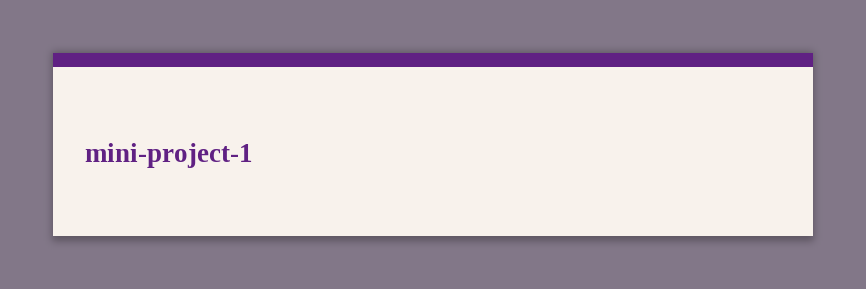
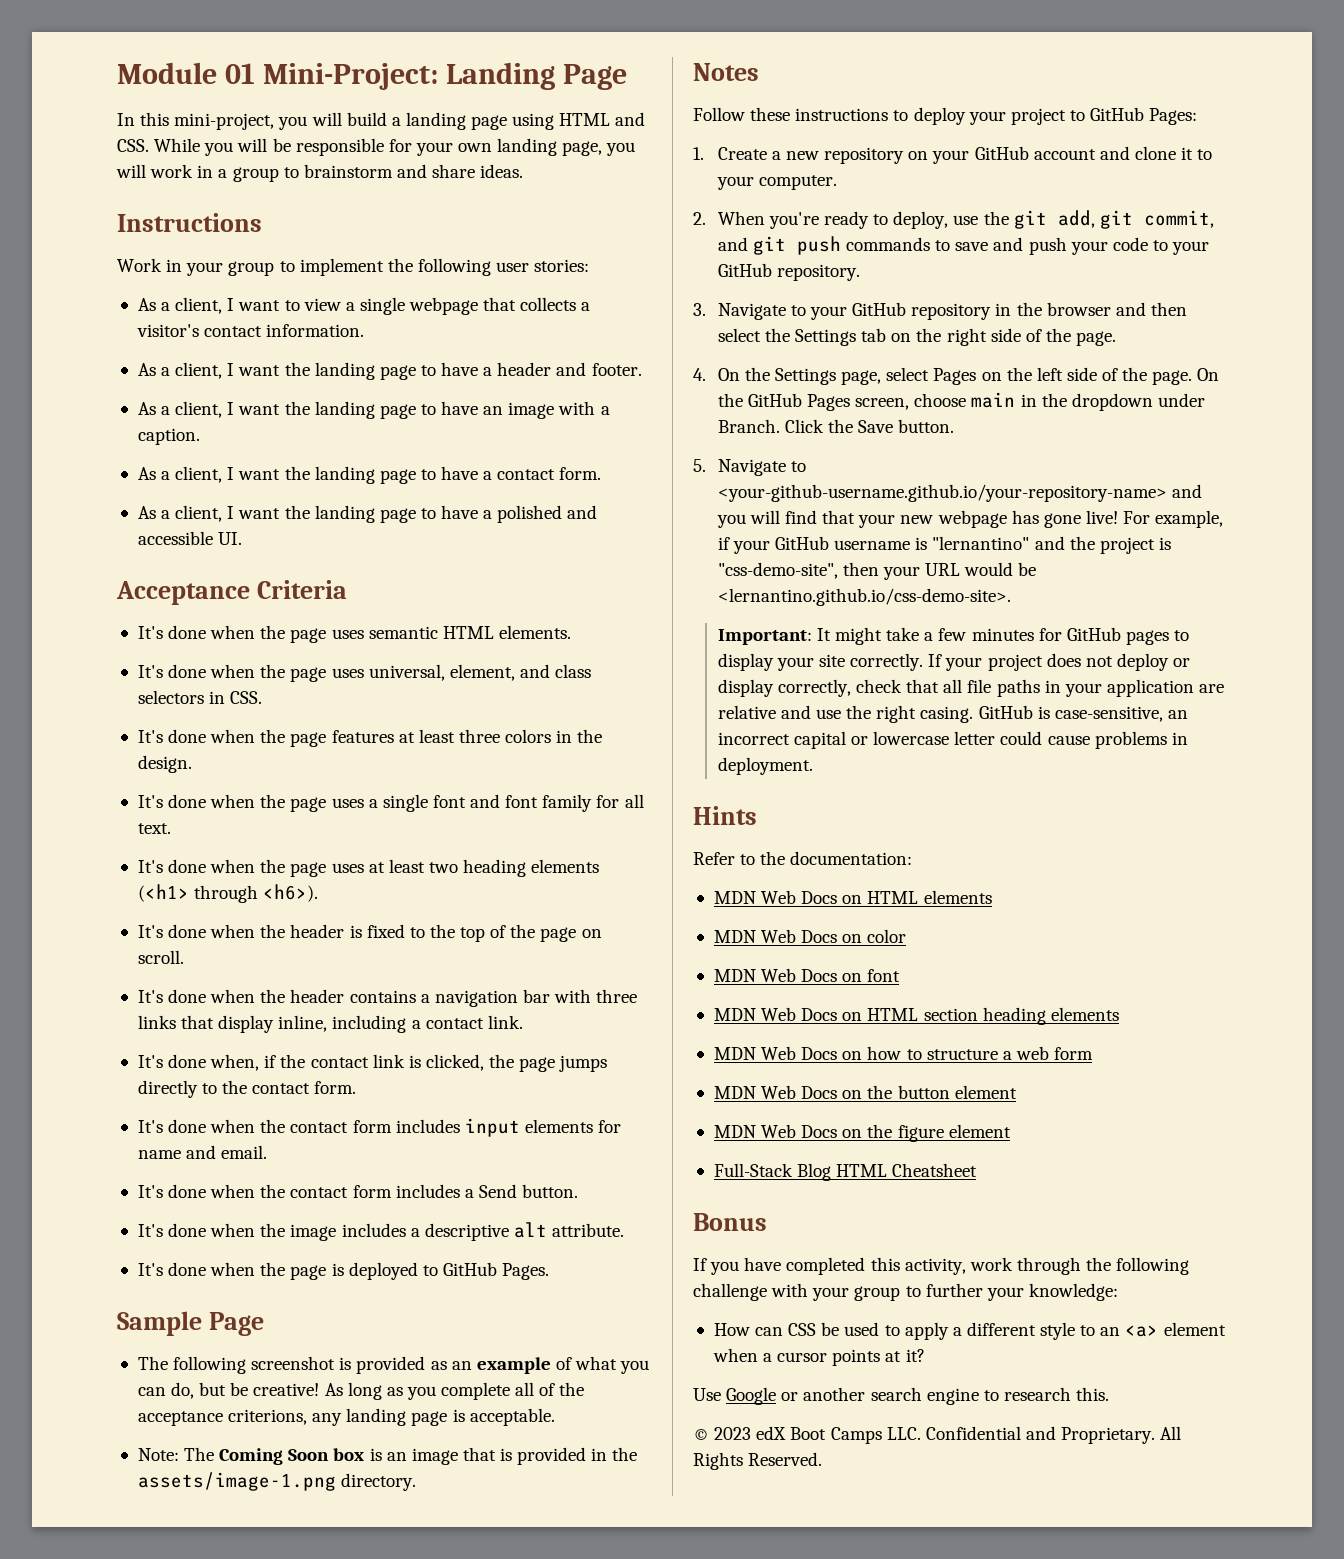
- mini-project-1
+ Module 01 Mini-Project: Landing Page
+ In this mini-project, you will build a landing page using HTML and CSS. While you will be responsible for your own landing page, you will work in a group to brainstorm and share ideas.
+ Instructions
+ Work in your group to implement the following user stories:
+ As a client, I want to view a single webpage that collects a visitor's contact information.
+ As a client, I want the landing page to have a header and footer.
+ As a client, I want the landing page to have an image with a caption.
+ As a client, I want the landing page to have a contact form.
+ As a client, I want the landing page to have a polished and accessible UI.
+ Acceptance Criteria
+ It's done when the page uses semantic HTML elements.
+ It's done when the page uses universal, element, and class selectors in CSS.
+ It's done when the page features at least three colors in the design.
+ It's done when the page uses a single font and font family for all text.
+ It's done when the page uses at least two heading elements (<h1> through <h6>).
+ It's done when the header is fixed to the top of the page on scroll.
+ It's done when the header contains a navigation bar with three links that display inline, including a contact link.
+ It's done when, if the contact link is clicked, the page jumps directly to the contact form.
+ It's done when the contact form includes input elements for name and email.
+ It's done when the contact form includes a Send button.
+ It's done when the image includes a descriptive alt attribute.
+ It's done when the page is deployed to GitHub Pages.
+ Sample Page
+ The following screenshot is provided as an example of what you can do, but be creative! As long as you complete all of the acceptance criterions, any landing page is acceptable.
+ Note: The Coming Soon box is an image that is provided in the assets/image-1.png directory.
+ Notes
+ Follow these instructions to deploy your project to GitHub Pages:
+ 1. Create a new repository on your GitHub account and clone it to your computer.
+ 2. When you're ready to deploy, use the git add, git commit, and git push commands to save and push your code to your GitHub repository.
+ 3. Navigate to your GitHub repository in the browser and then select the Settings tab on the right side of the page.
+ 4. On the Settings page, select Pages on the left side of the page. On the GitHub Pages screen, choose main in the dropdown under Branch. Click the Save button.
+ 5. Navigate to <your-github-username.github.io/your-repository-name> and you will find that your new webpage has gone live! For example, if your GitHub username is "lernantino" and the project is "css-demo-site", then your URL would be <lernantino.github.io/css-demo-site>.
+ Important: It might take a few minutes for GitHub pages to display your site correctly. If your project does not deploy or display correctly, check that all file paths in your application are relative and use the right casing. GitHub is case-sensitive, an incorrect capital or lowercase letter could cause problems in deployment.
+ Hints
+ Refer to the documentation:
+ MDN Web Docs on HTML elements
+ MDN Web Docs on color
+ MDN Web Docs on font
+ MDN Web Docs on HTML section heading elements
+ MDN Web Docs on how to structure a web form
+ MDN Web Docs on the button element
+ MDN Web Docs on the figure element
+ Full-Stack Blog HTML Cheatsheet
+ Bonus
+ If you have completed this activity, work through the following challenge with your group to further your knowledge:
+ How can CSS be used to apply a different style to an <a> element when a cursor points at it?
+ Use Google or another search engine to research this.
+ © 2023 edX Boot Camps LLC. Confidential and Proprietary. All Rights Reserved.

